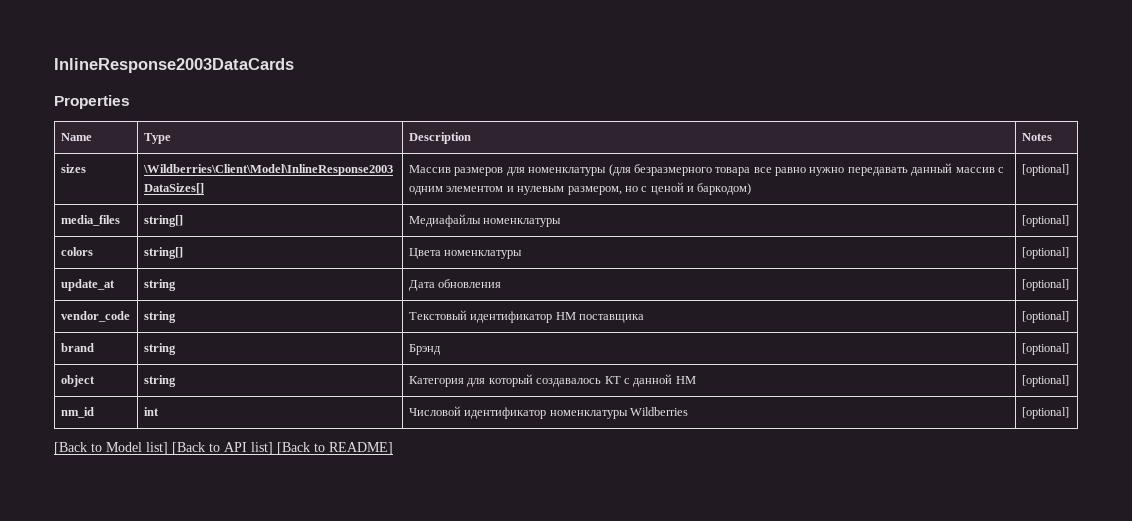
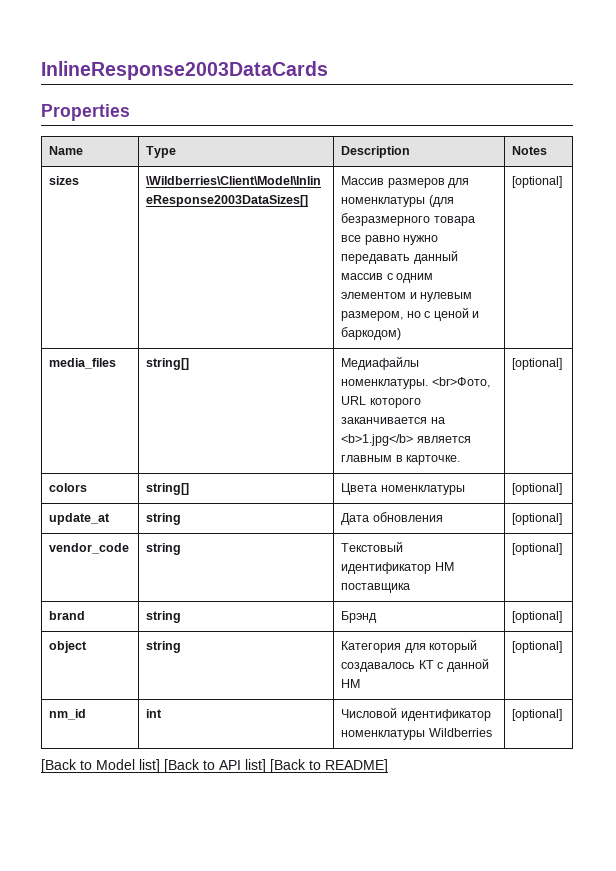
- media_files | string[] | Медиафайлы номенклатуры | [optional]
+ media_files | string[] | Медиафайлы номенклатуры. <br>Фото, URL которого заканчивается на <b>1.jpg</b> является главным в карточке. | [optional]

